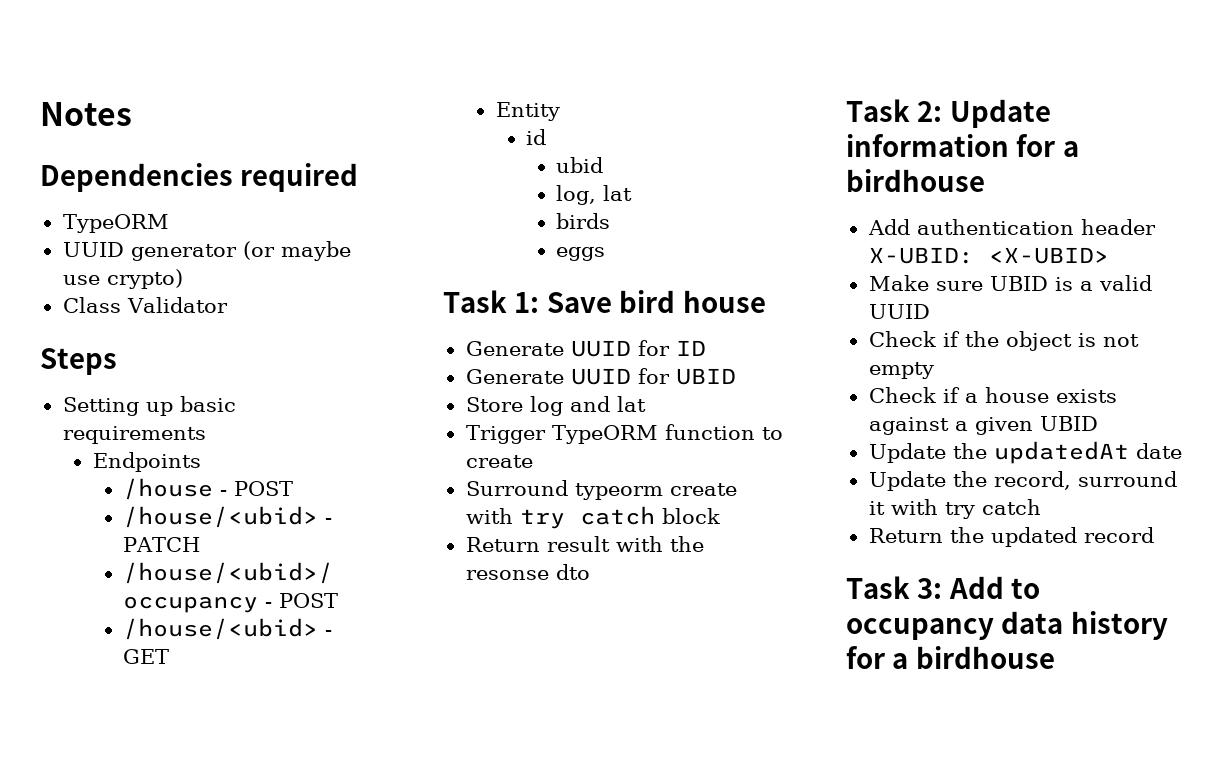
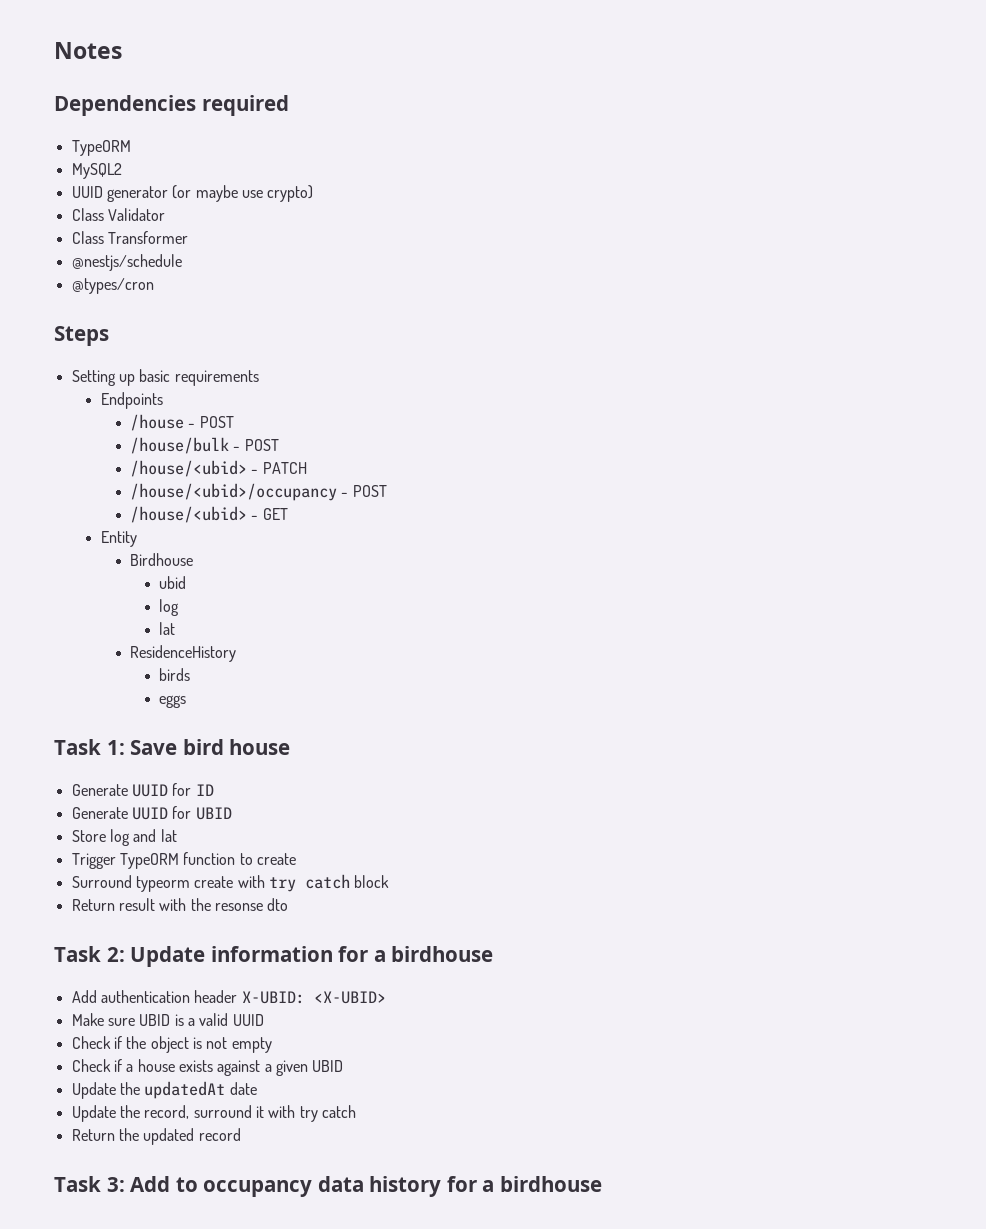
+ MySQL2
+ Class Transformer
+ @nestjs/schedule
+ @types/cron
+ /house/bulk - POST
- id
+ Birdhouse
  ubid
- log, lat
+ log
+ lat
+ ResidenceHistory

